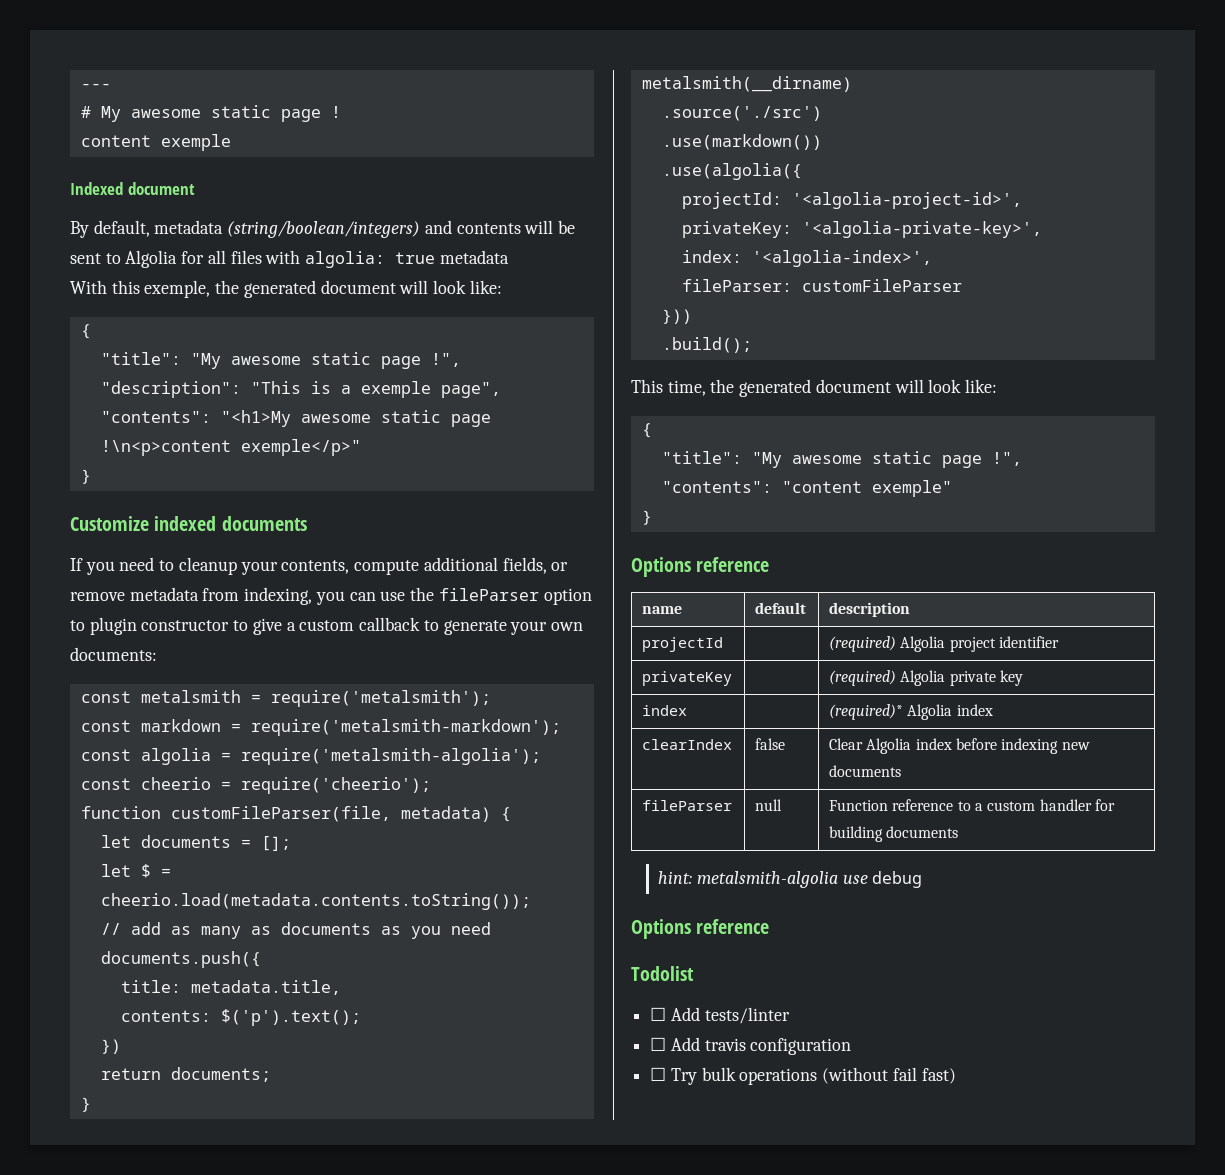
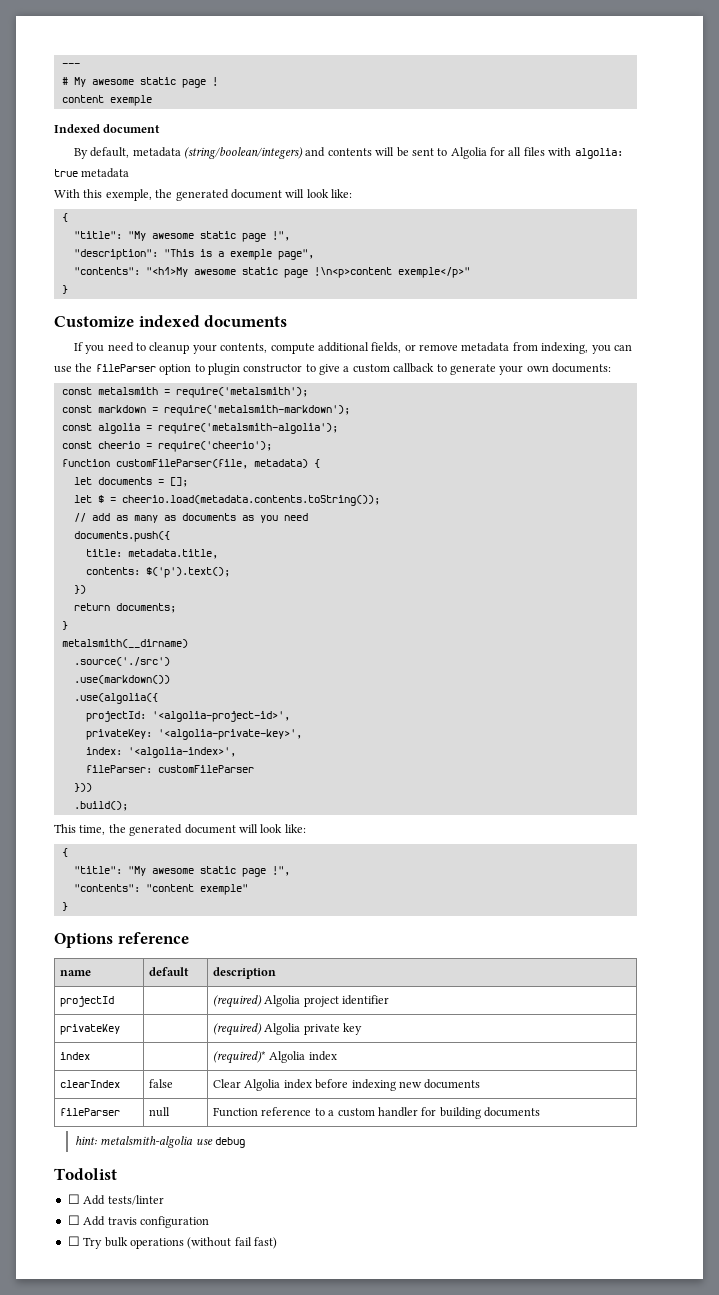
  hint: metalsmith-algolia use debug
- Options reference

